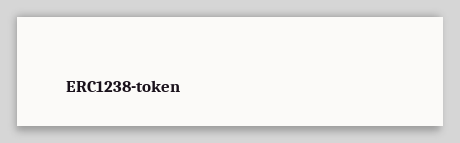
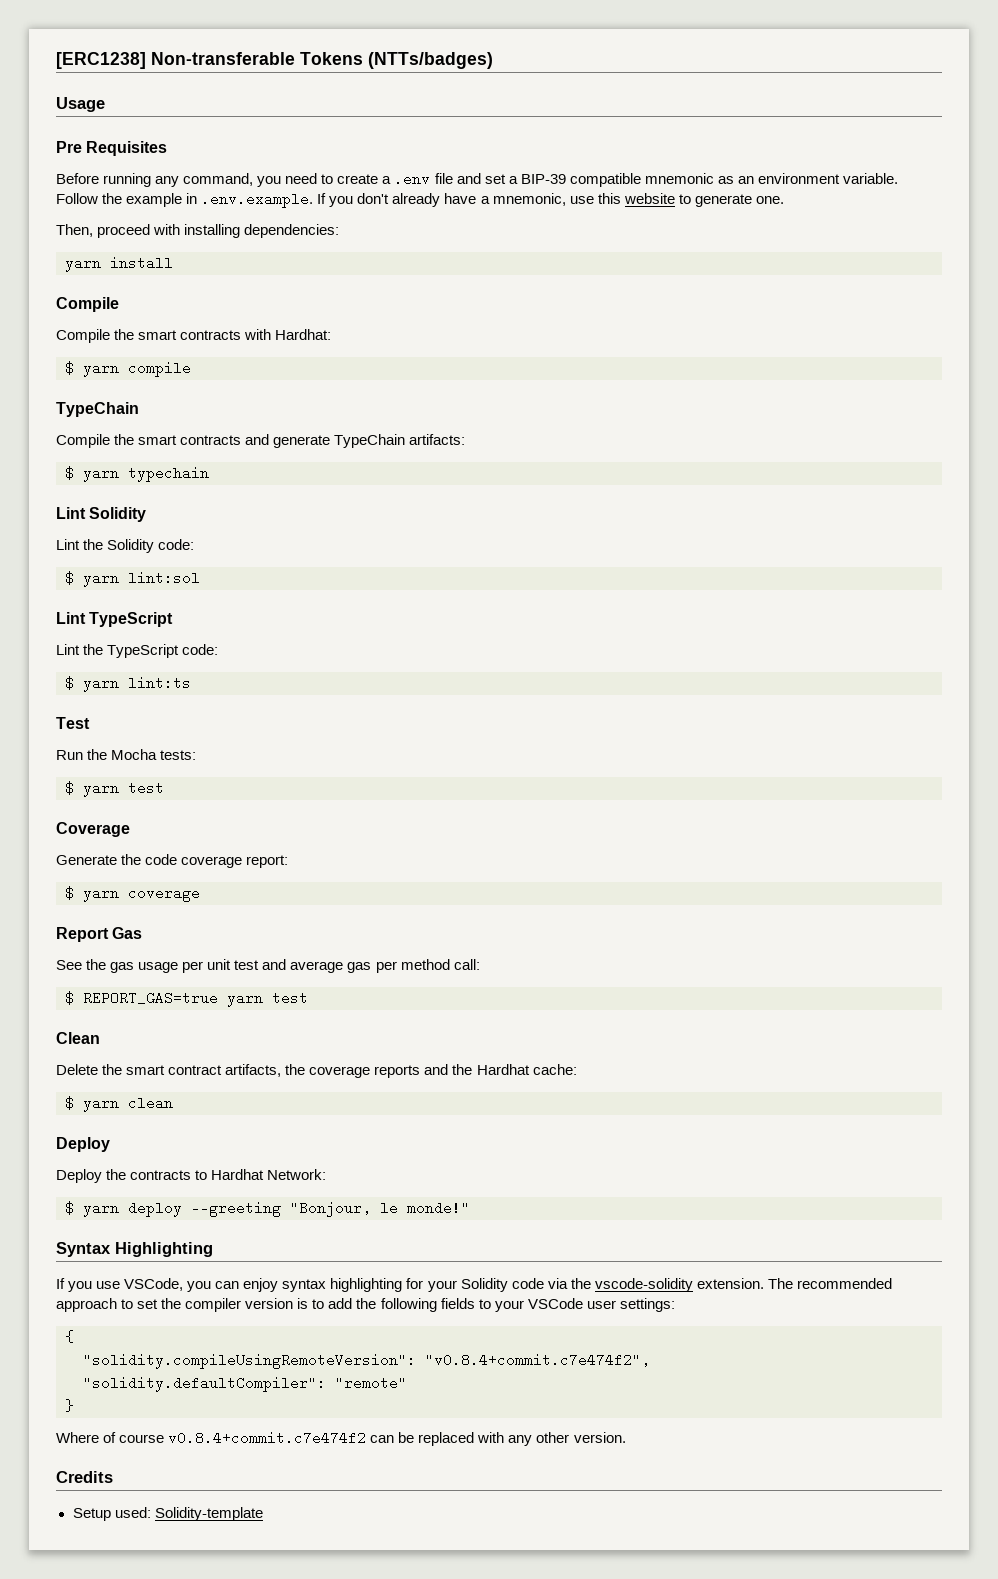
- ERC1238-token
+ [ERC1238] Non-transferable Tokens (NTTs/badges)
+ Usage
+ Pre Requisites
+ Before running any command, you need to create a .env file and set a BIP-39 compatible mnemonic as an environment variable. Follow the example in .env.example. If you don't already have a mnemonic, use this website to generate one.
+ Then, proceed with installing dependencies:
+ yarn install
+ Compile
+ Compile the smart contracts with Hardhat:
+ $ yarn compile
+ TypeChain
+ Compile the smart contracts and generate TypeChain artifacts:
+ $ yarn typechain
+ Lint Solidity
+ Lint the Solidity code:
+ $ yarn lint:sol
+ Lint TypeScript
+ Lint the TypeScript code:
+ $ yarn lint:ts
+ Test
+ Run the Mocha tests:
+ $ yarn test
+ Coverage
+ Generate the code coverage report:
+ $ yarn coverage
+ Report Gas
+ See the gas usage per unit test and average gas per method call:
+ $ REPORT_GAS=true yarn test
+ Clean
+ Delete the smart contract artifacts, the coverage reports and the Hardhat cache:
+ $ yarn clean
+ Deploy
+ Deploy the contracts to Hardhat Network:
+ $ yarn deploy --greeting "Bonjour, le monde!"
+ Syntax Highlighting
+ If you use VSCode, you can enjoy syntax highlighting for your Solidity code via the vscode-solidity extension. The recommended approach to set the compiler version is to add the following fields to your VSCode user settings:
+ {
+ "solidity.compileUsingRemoteVersion": "v0.8.4+commit.c7e474f2",
+ "solidity.defaultCompiler": "remote"
+ }
+ Where of course v0.8.4+commit.c7e474f2 can be replaced with any other version.
+ Credits
+ Setup used: Solidity-template

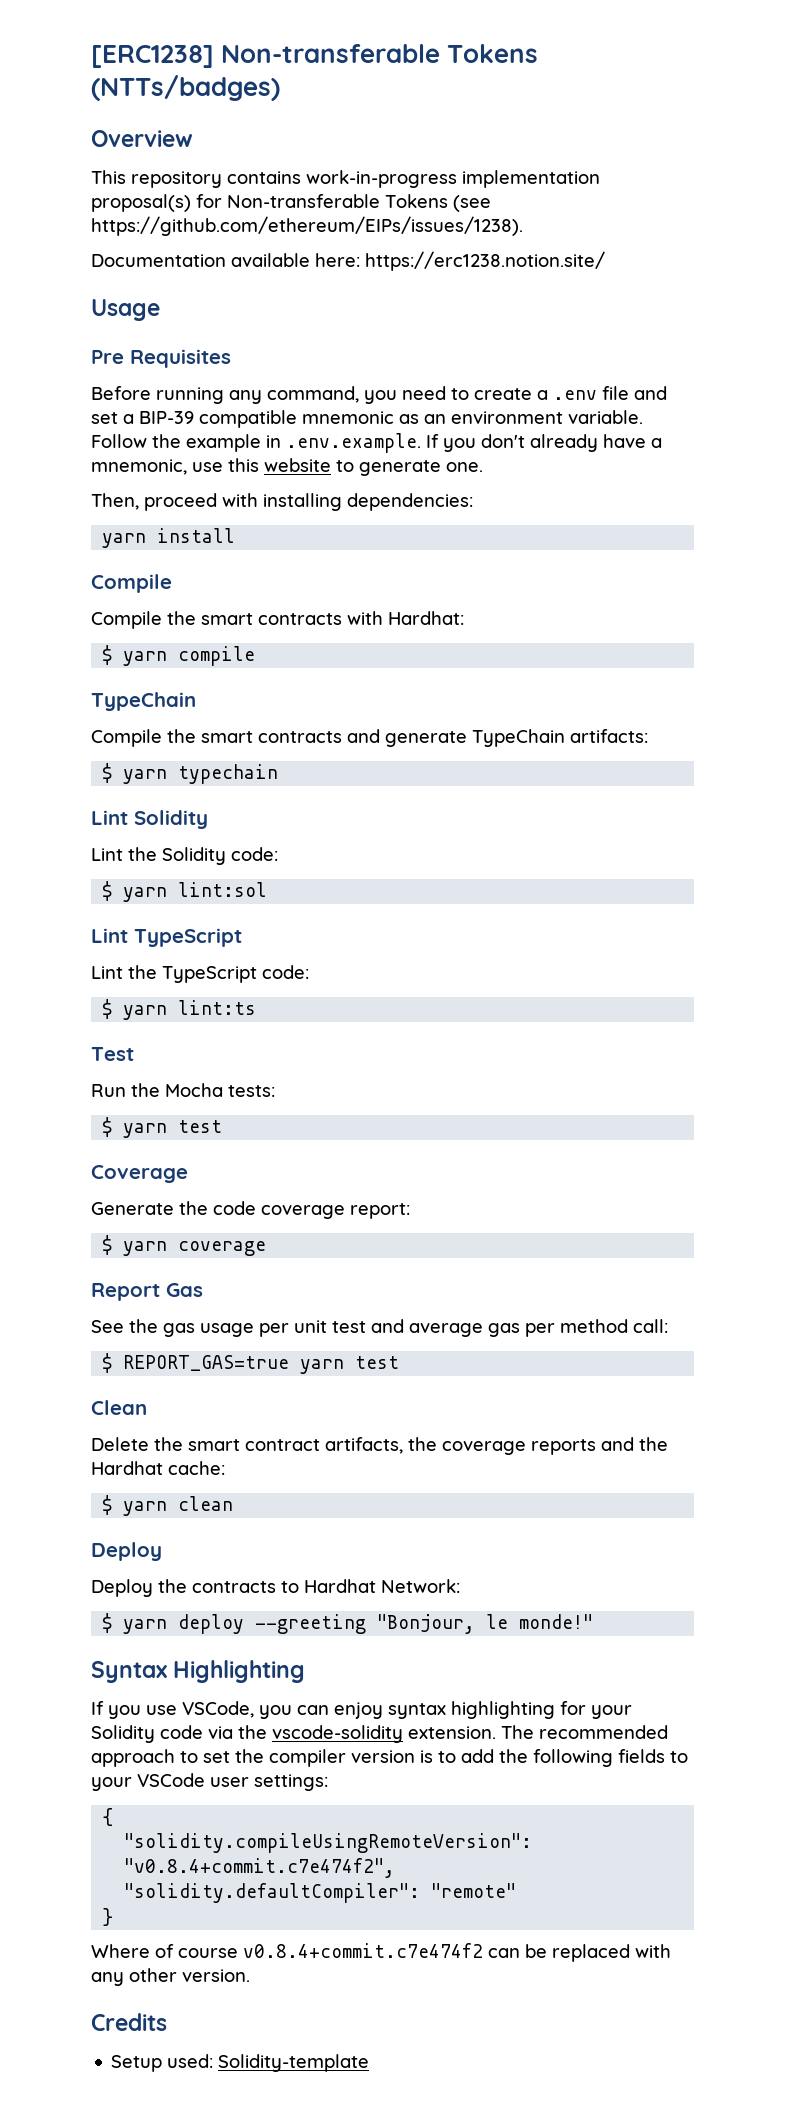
+ Overview
+ This repository contains work-in-progress implementation proposal(s) for Non-transferable Tokens (see https://github.com/ethereum/EIPs/issues/1238).
+ Documentation available here: https://erc1238.notion.site/

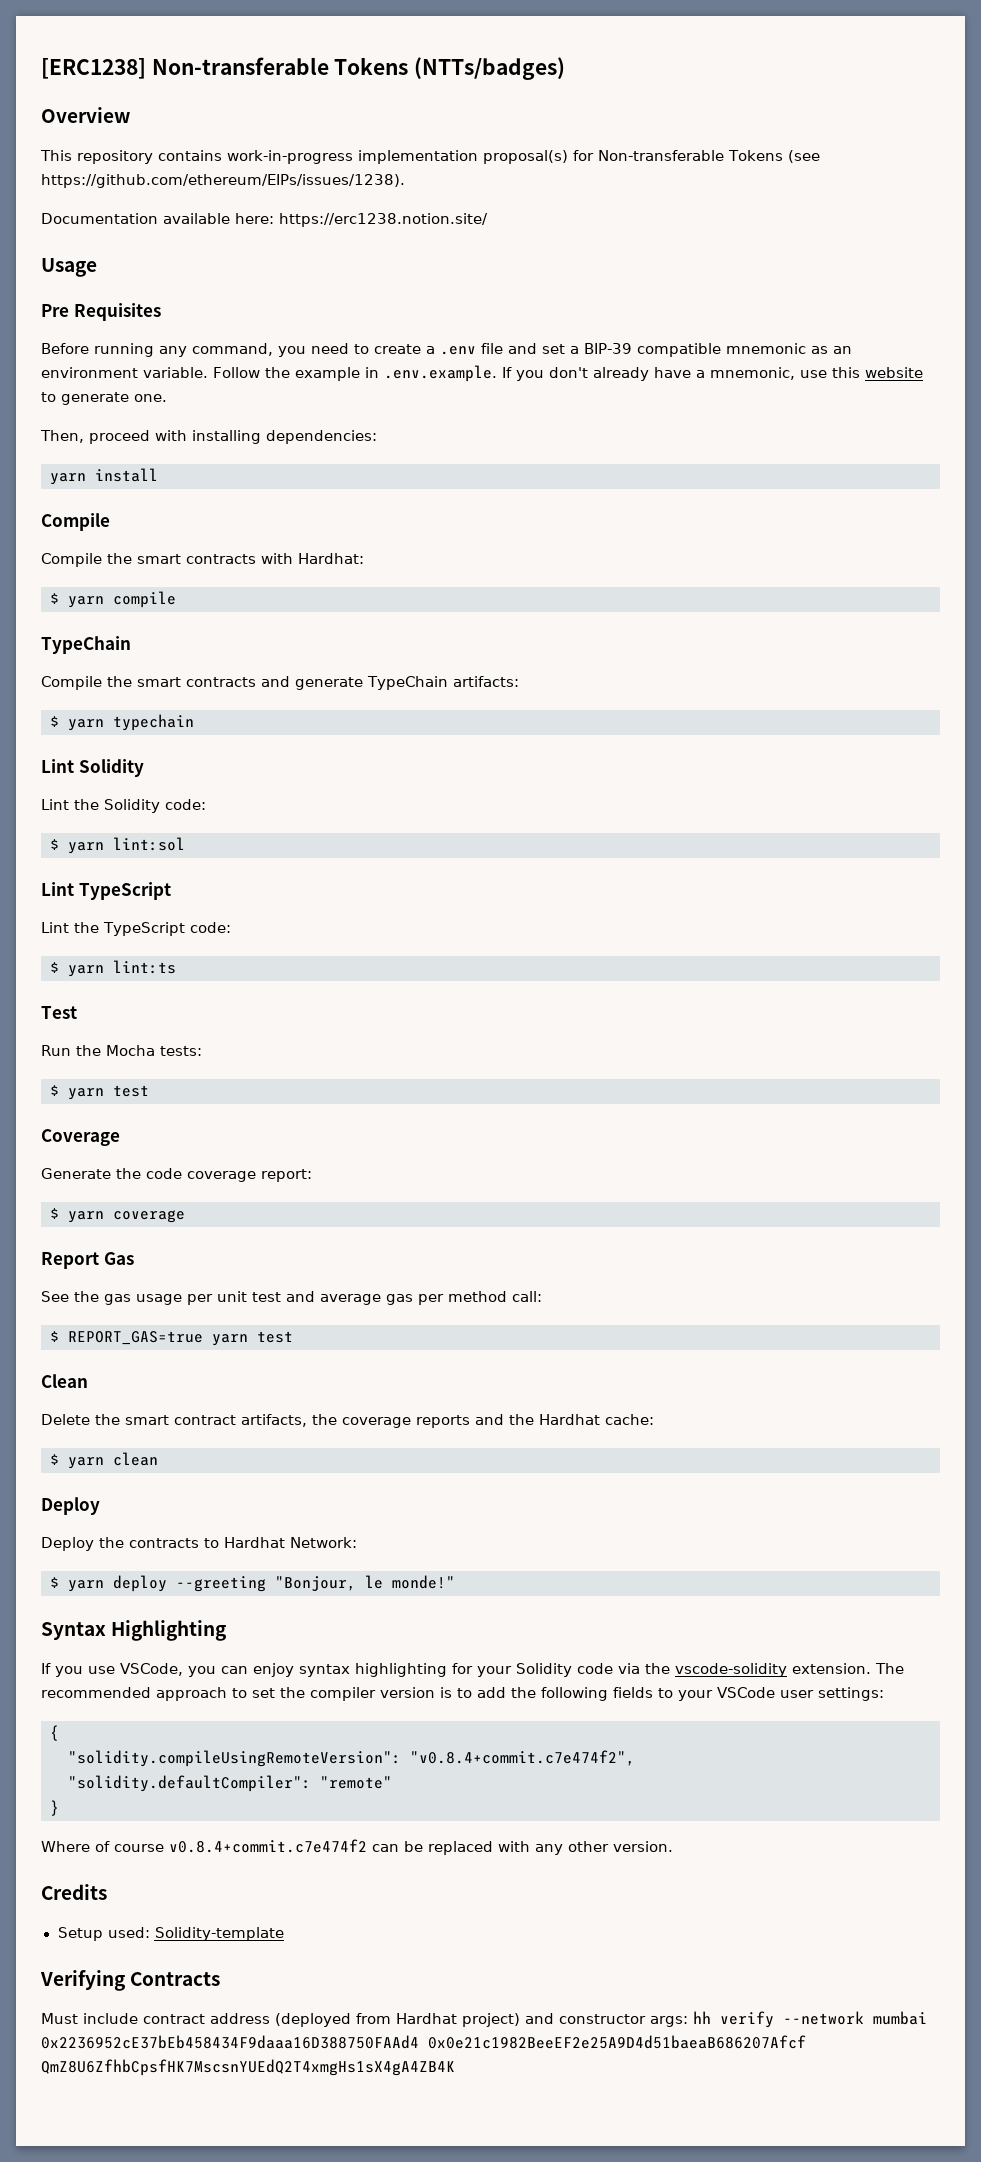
+ Verifying Contracts
+ Must include contract address (deployed from Hardhat project) and constructor args: hh verify --network mumbai 0x2236952cE37bEb458434F9daaa16D388750FAAd4 0x0e21c1982BeeEF2e25A9D4d51baeaB686207Afcf QmZ8U6ZfhbCpsfHK7MscsnYUEdQ2T4xmgHs1sX4gA4ZB4K

